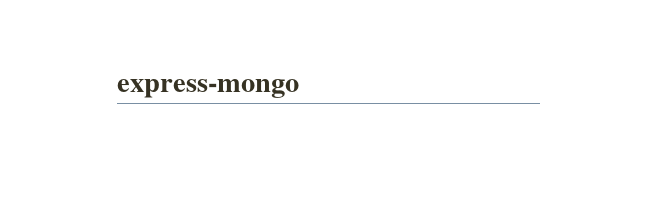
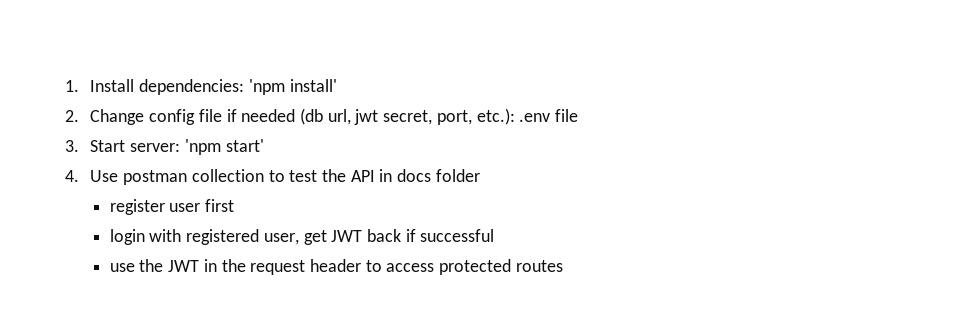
- express-mongo
+ 1. Install dependencies: 'npm install'
+ 2. Change config file if needed (db url, jwt secret, port, etc.): .env file
+ 3. Start server: 'npm start'
+ 4. Use postman collection to test the API in docs folder
+ register user first
+ login with registered user, get JWT back if successful
+ use the JWT in the request header to access protected routes

